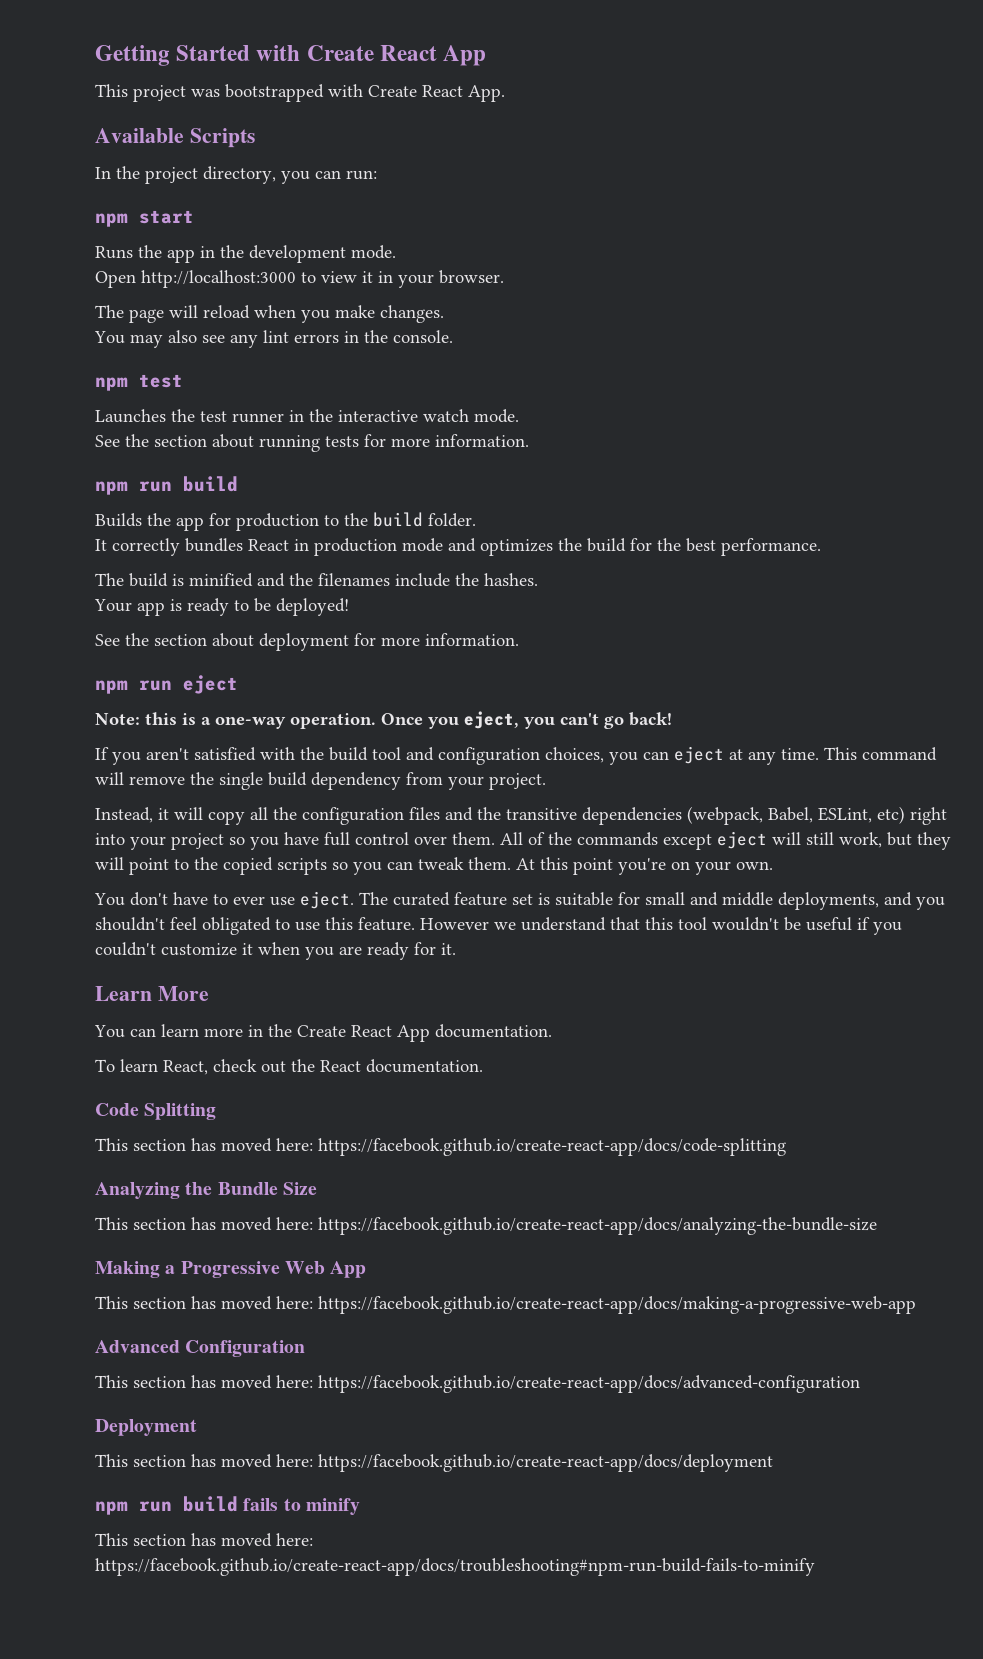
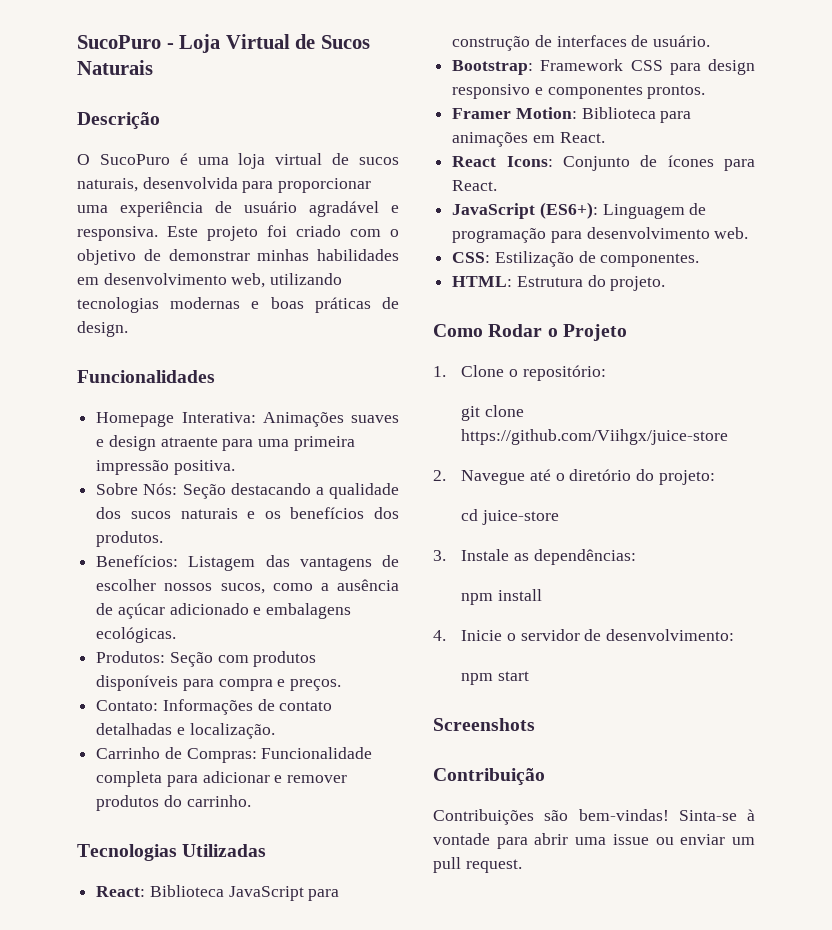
- Getting Started with Create React App
- This project was bootstrapped with Create React App.
- Available Scripts
- In the project directory, you can run:
+ SucoPuro - Loja Virtual de Sucos Naturais
+ Descrição
+ O SucoPuro é uma loja virtual de sucos naturais, desenvolvida para proporcionar uma experiência de usuário agradável e responsiva. Este projeto foi criado com o objetivo de demonstrar minhas habilidades em desenvolvimento web, utilizando tecnologias modernas e boas práticas de design.
+ Funcionalidades
+ Homepage Interativa: Animações suaves e design atraente para uma primeira impressão positiva.
+ Sobre Nós: Seção destacando a qualidade dos sucos naturais e os benefícios dos produtos.
+ Benefícios: Listagem das vantagens de escolher nossos sucos, como a ausência de açúcar adicionado e embalagens ecológicas.
+ Produtos: Seção com produtos disponíveis para compra e preços.
+ Contato: Informações de contato detalhadas e localização.
+ Carrinho de Compras: Funcionalidade completa para adicionar e remover produtos do carrinho.
+ Tecnologias Utilizadas
+ React: Biblioteca JavaScript para construção de interfaces de usuário.
+ Bootstrap: Framework CSS para design responsivo e componentes prontos.
+ Framer Motion: Biblioteca para animações em React.
+ React Icons: Conjunto de ícones para React.
+ JavaScript (ES6+): Linguagem de programação para desenvolvimento web.
+ CSS: Estilização de componentes.
+ HTML: Estrutura do projeto.
+ Como Rodar o Projeto
+ 1. Clone o repositório:
+ git clone https://github.com/Viihgx/juice-store
+ 2. Navegue até o diretório do projeto:
+ cd juice-store
+ 3. Instale as dependências:
+ npm install
+ 4. Inicie o servidor de desenvolvimento:
  npm start
- Runs the app in the development mode.
- Open http://localhost:3000 to view it in your browser.
- The page will reload when you make changes.
- You may also see any lint errors in the console.
- npm test
- Launches the test runner in the interactive watch mode.
- See the section about running tests for more information.
- npm run build
- Builds the app for production to the build folder.
- It correctly bundles React in production mode and optimizes the build for the best performance.
- The build is minified and the filenames include the hashes.
- Your app is ready to be deployed!
- See the section about deployment for more information.
- npm run eject
- Note: this is a one-way operation. Once you eject, you can't go back!
- If you aren't satisfied with the build tool and configuration choices, you can eject at any time. This command will remove the single build dependency from your project.
- Instead, it will copy all the configuration files and the transitive dependencies (webpack, Babel, ESLint, etc) right into your project so you have full control over them. All of the commands except eject will still work, but they will point to the copied scripts so you can tweak them. At this point you're on your own.
- You don't have to ever use eject. The curated feature set is suitable for small and middle deployments, and you shouldn't feel obligated to use this feature. However we understand that this tool wouldn't be useful if you couldn't customize it when you are ready for it.
- Learn More
- You can learn more in the Create React App documentation.
- To learn React, check out the React documentation.
- Code Splitting
- This section has moved here: https://facebook.github.io/create-react-app/docs/code-splitting
- Analyzing the Bundle Size
- This section has moved here: https://facebook.github.io/create-react-app/docs/analyzing-the-bundle-size
- Making a Progressive Web App
- This section has moved here: https://facebook.github.io/create-react-app/docs/making-a-progressive-web-app
- Advanced Configuration
- This section has moved here: https://facebook.github.io/create-react-app/docs/advanced-configuration
- Deployment
- This section has moved here: https://facebook.github.io/create-react-app/docs/deployment
- npm run build fails to minify
- This section has moved here: https://facebook.github.io/create-react-app/docs/troubleshooting#npm-run-build-fails-to-minify
+ Screenshots
+ Contribuição
+ Contribuições são bem-vindas! Sinta-se à vontade para abrir uma issue ou enviar um pull request.

